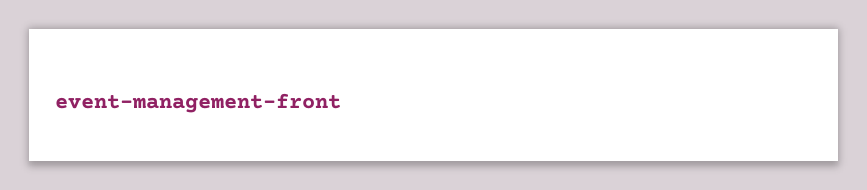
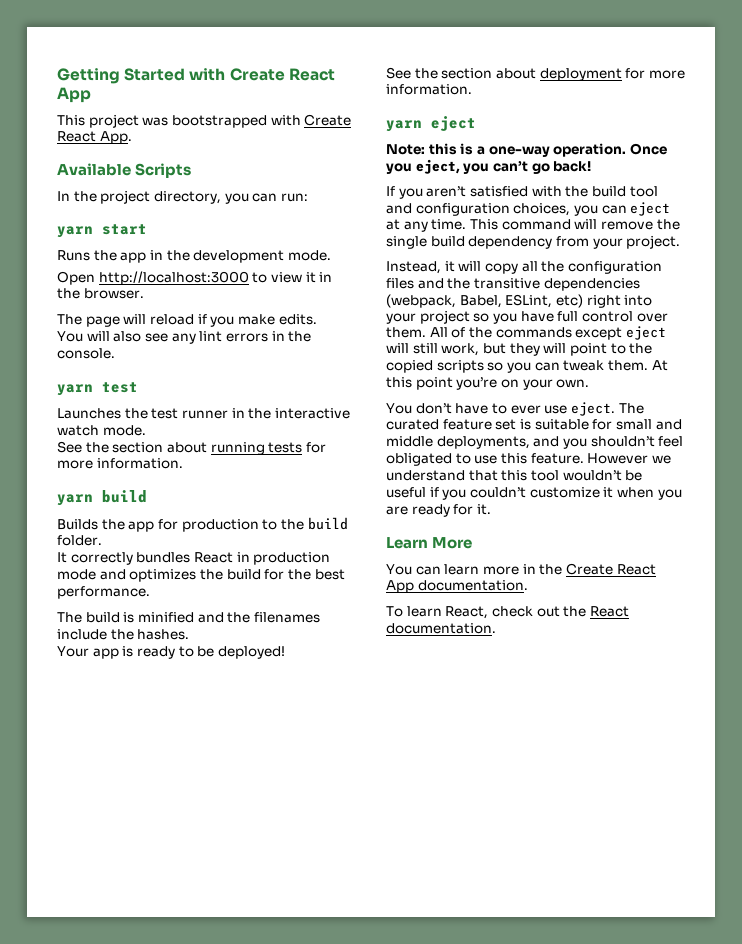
- event-management-front
+ Getting Started with Create React App
+ This project was bootstrapped with Create React App.
+ Available Scripts
+ In the project directory, you can run:
+ yarn start
+ Runs the app in the development mode.
+ Open http://localhost:3000 to view it in the browser.
+ The page will reload if you make edits.
+ You will also see any lint errors in the console.
+ yarn test
+ Launches the test runner in the interactive watch mode.
+ See the section about running tests for more information.
+ yarn build
+ Builds the app for production to the build folder.
+ It correctly bundles React in production mode and optimizes the build for the best performance.
+ The build is minified and the filenames include the hashes.
+ Your app is ready to be deployed!
+ See the section about deployment for more information.
+ yarn eject
+ Note: this is a one-way operation. Once you eject, you can’t go back!
+ If you aren’t satisfied with the build tool and configuration choices, you can eject at any time. This command will remove the single build dependency from your project.
+ Instead, it will copy all the configuration files and the transitive dependencies (webpack, Babel, ESLint, etc) right into your project so you have full control over them. All of the commands except eject will still work, but they will point to the copied scripts so you can tweak them. At this point you’re on your own.
+ You don’t have to ever use eject. The curated feature set is suitable for small and middle deployments, and you shouldn’t feel obligated to use this feature. However we understand that this tool wouldn’t be useful if you couldn’t customize it when you are ready for it.
+ Learn More
+ You can learn more in the Create React App documentation.
+ To learn React, check out the React documentation.

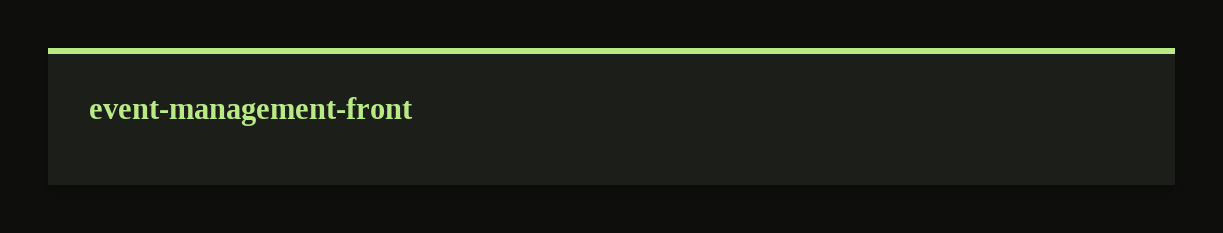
- Getting Started with Create React App
- This project was bootstrapped with Create React App.
- Available Scripts
- In the project directory, you can run:
- yarn start
- Runs the app in the development mode.
- Open http://localhost:3000 to view it in the browser.
- The page will reload if you make edits.
- You will also see any lint errors in the console.
- yarn test
- Launches the test runner in the interactive watch mode.
- See the section about running tests for more information.
- yarn build
- Builds the app for production to the build folder.
- It correctly bundles React in production mode and optimizes the build for the best performance.
- The build is minified and the filenames include the hashes.
- Your app is ready to be deployed!
- See the section about deployment for more information.
- yarn eject
- Note: this is a one-way operation. Once you eject, you can’t go back!
- If you aren’t satisfied with the build tool and configuration choices, you can eject at any time. This command will remove the single build dependency from your project.
- Instead, it will copy all the configuration files and the transitive dependencies (webpack, Babel, ESLint, etc) right into your project so you have full control over them. All of the commands except eject will still work, but they will point to the copied scripts so you can tweak them. At this point you’re on your own.
- You don’t have to ever use eject. The curated feature set is suitable for small and middle deployments, and you shouldn’t feel obligated to use this feature. However we understand that this tool wouldn’t be useful if you couldn’t customize it when you are ready for it.
- Learn More
- You can learn more in the Create React App documentation.
- To learn React, check out the React documentation.
+ event-management-front

